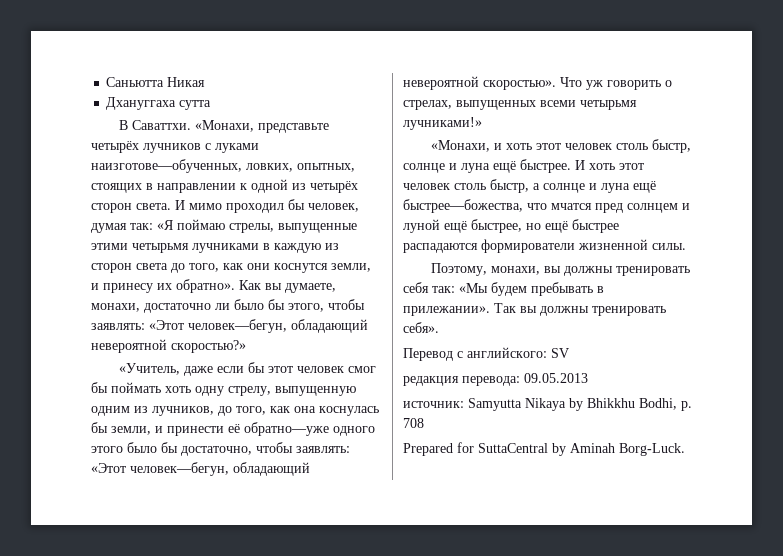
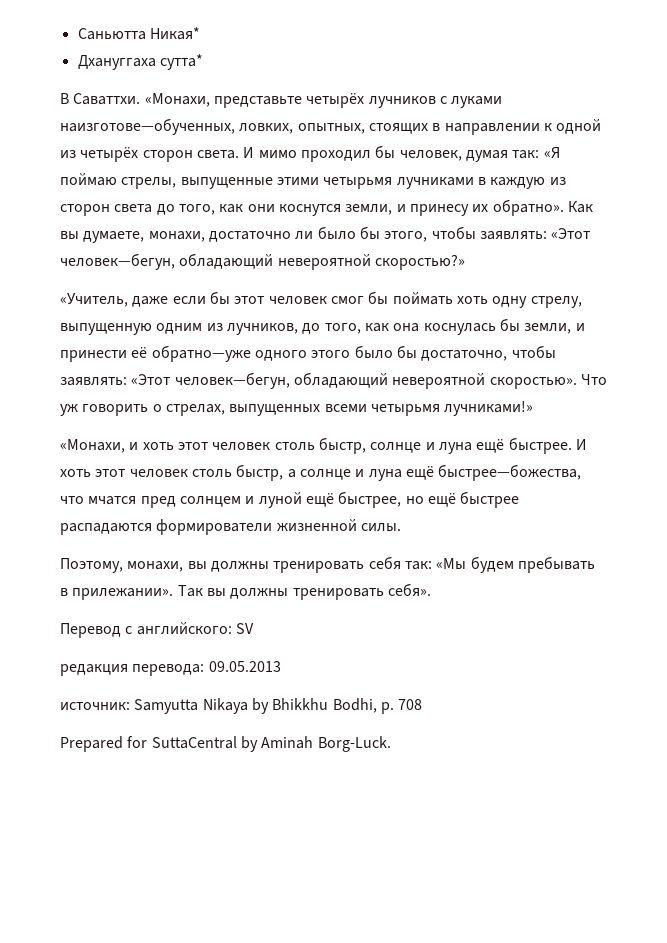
- Саньютта Никая
+ Саньютта Никая*
- Дхануггаха сутта
+ Дхануггаха сутта*

